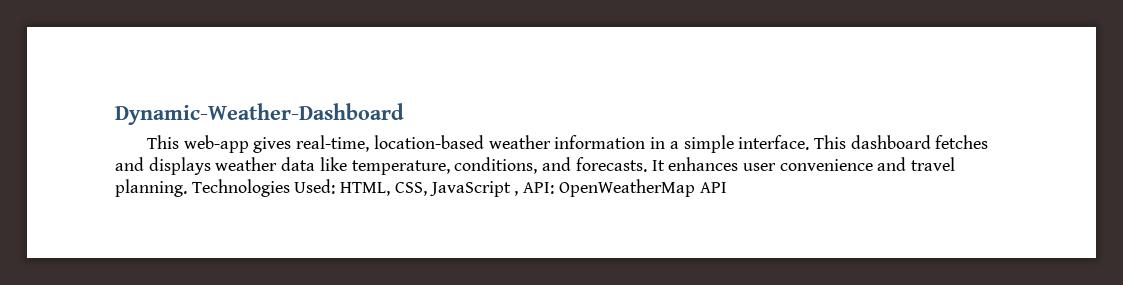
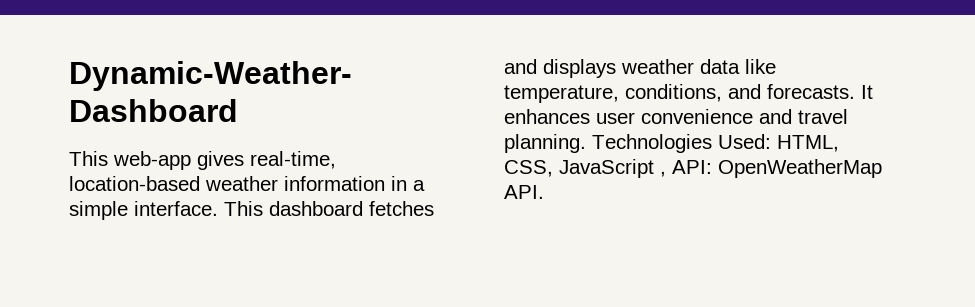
- Technologies Used: HTML, CSS, JavaScript , API: OpenWeatherMap API
+ Technologies Used: HTML, CSS, JavaScript , API: OpenWeatherMap API.

